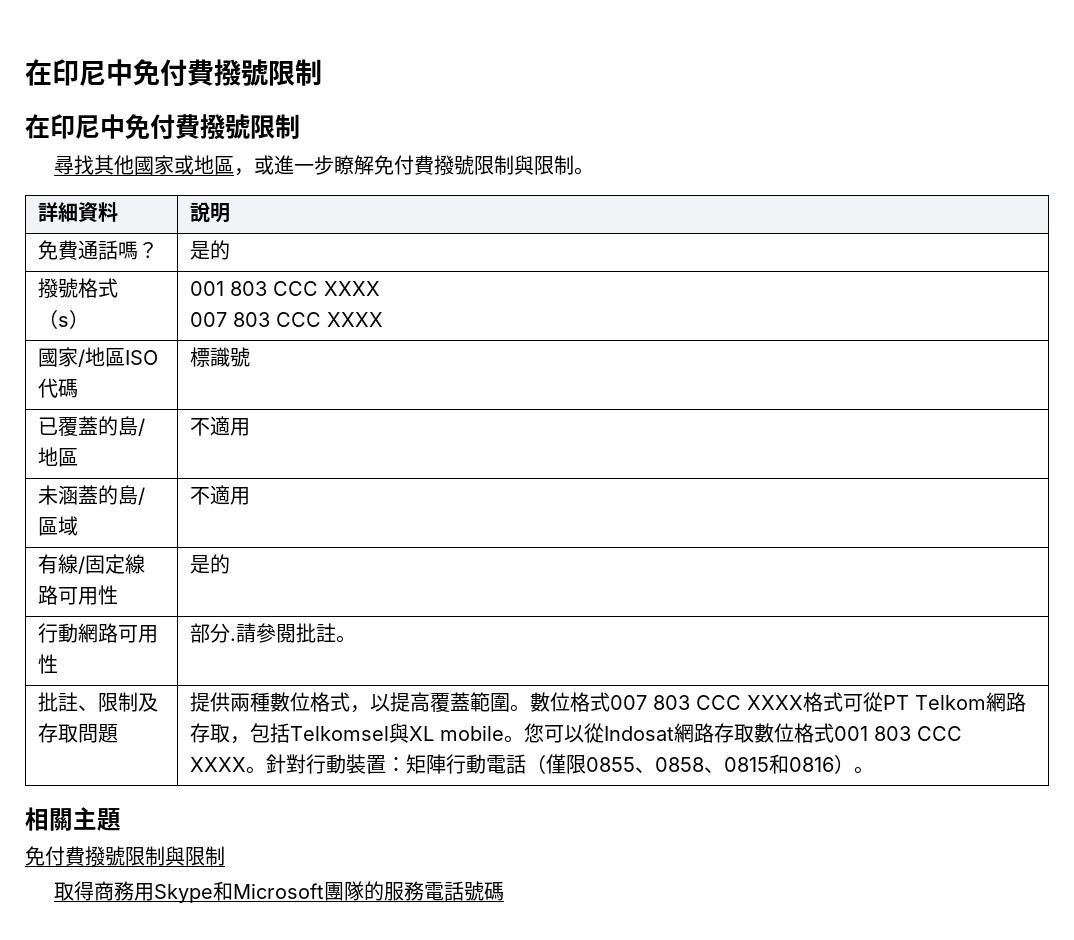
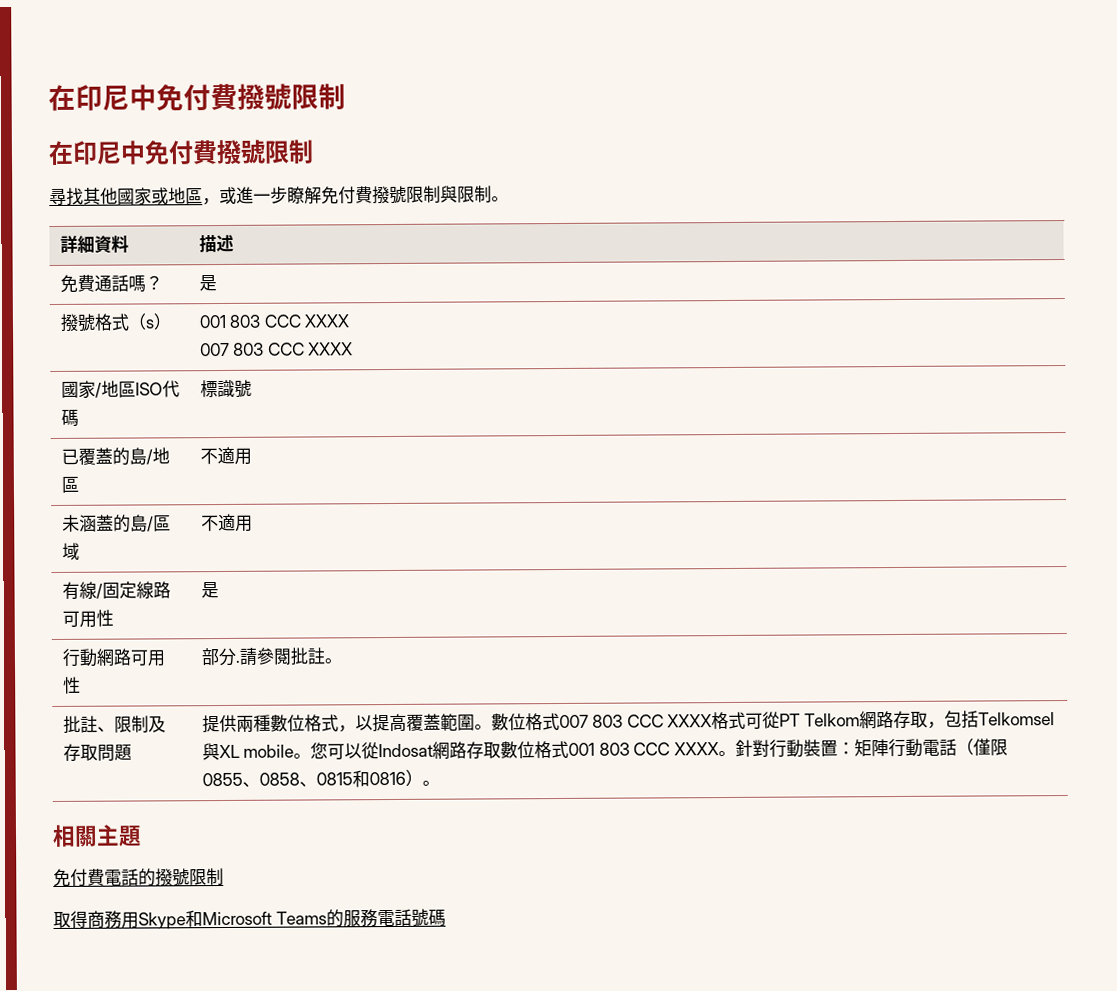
- 詳細資料 | 說明
+ 詳細資料 | 描述
- 免費通話嗎？ | 是的
+ 免費通話嗎？ | 是
- 有線/固定線路可用性 | 是的
+ 有線/固定線路可用性 | 是
  相關主題
- 免付費撥號限制與限制
+ 免付費電話的撥號限制
- 取得商務用Skype和Microsoft團隊的服務電話號碼
+ 取得商務用Skype和Microsoft Teams的服務電話號碼

